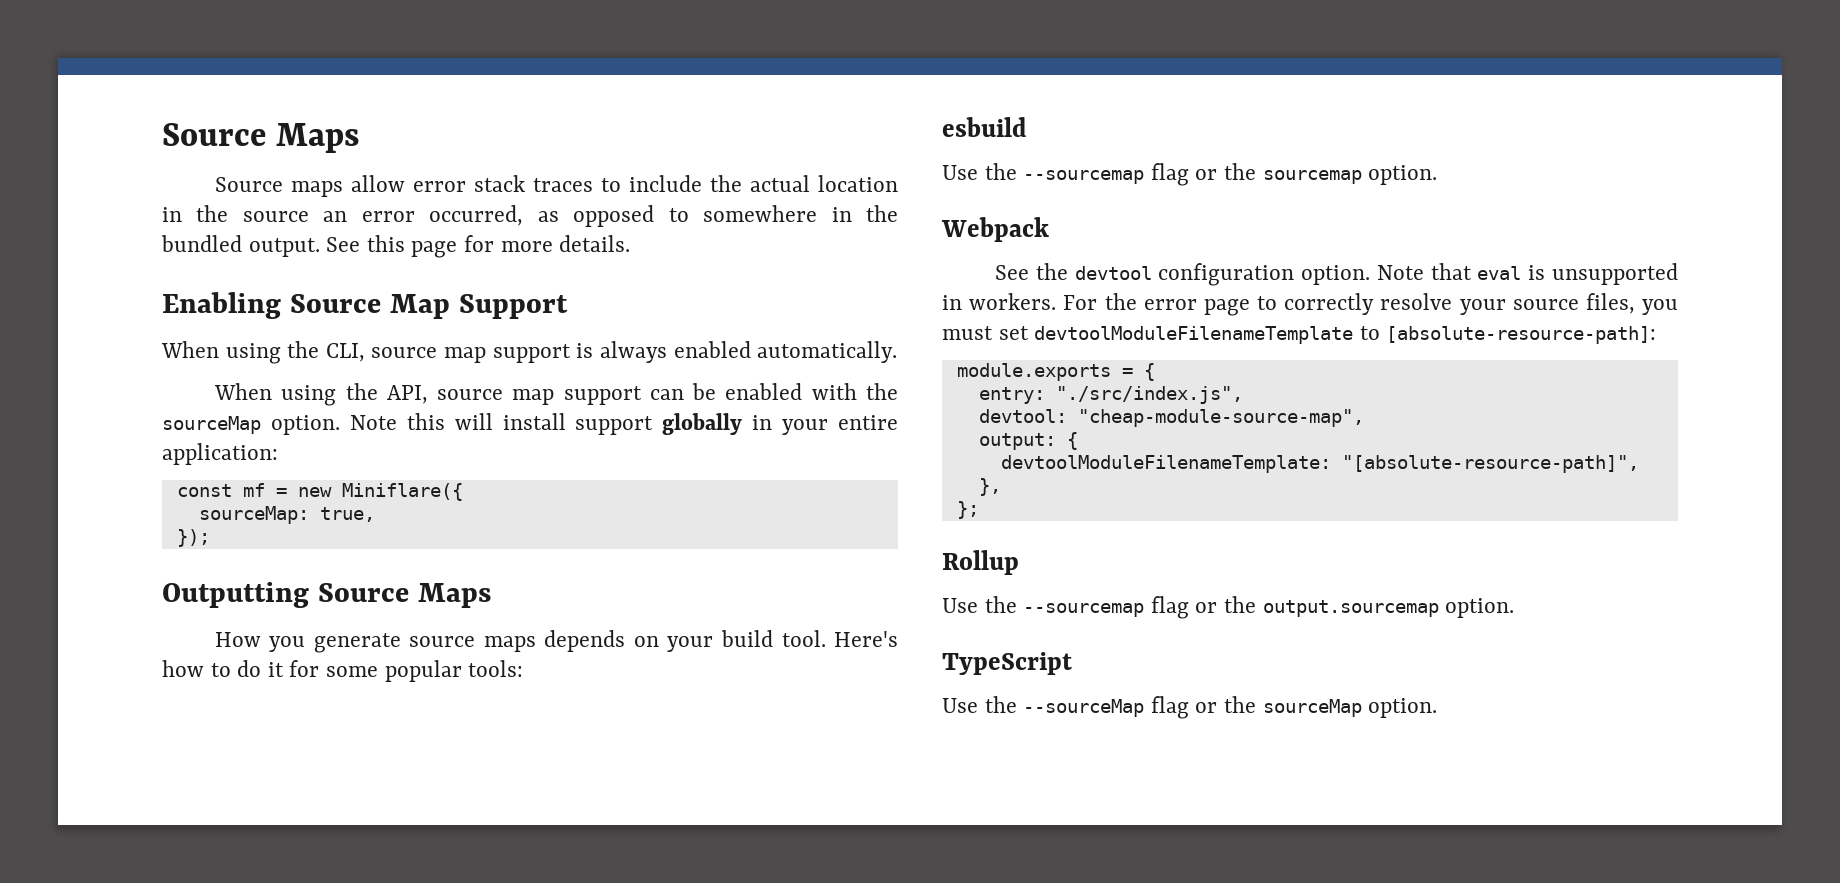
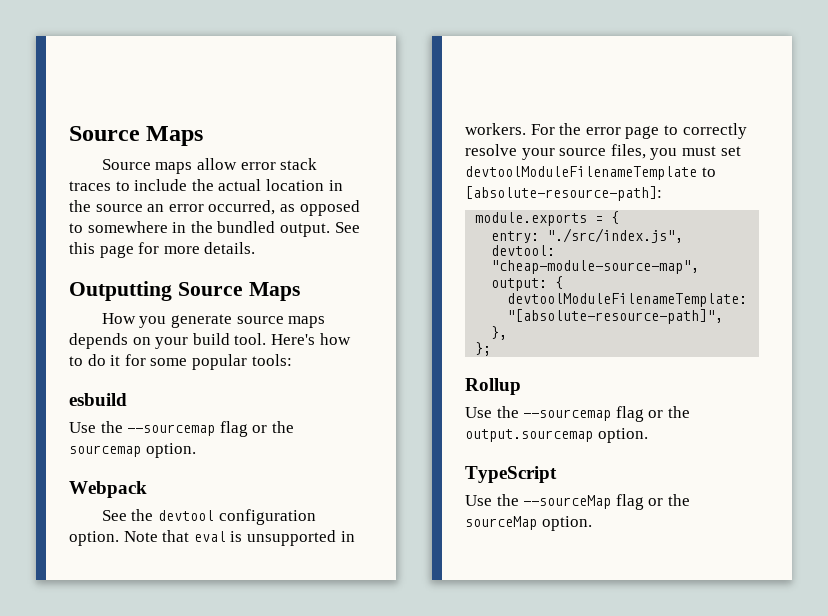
- Enabling Source Map Support
- When using the CLI, source map support is always enabled automatically.
- When using the API, source map support can be enabled with the sourceMap option. Note this will install support globally in your entire application:
- const mf = new Miniflare({
- sourceMap: true,
- });

